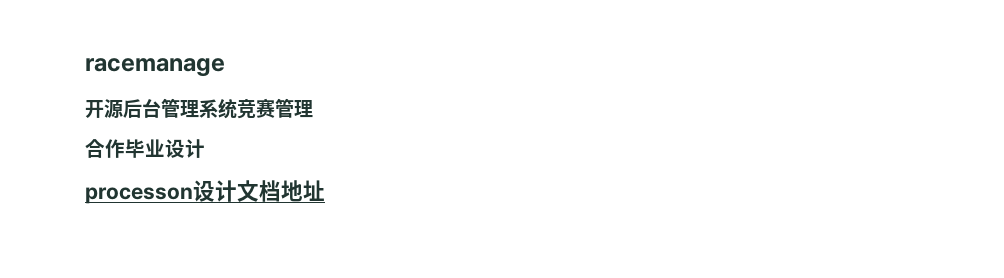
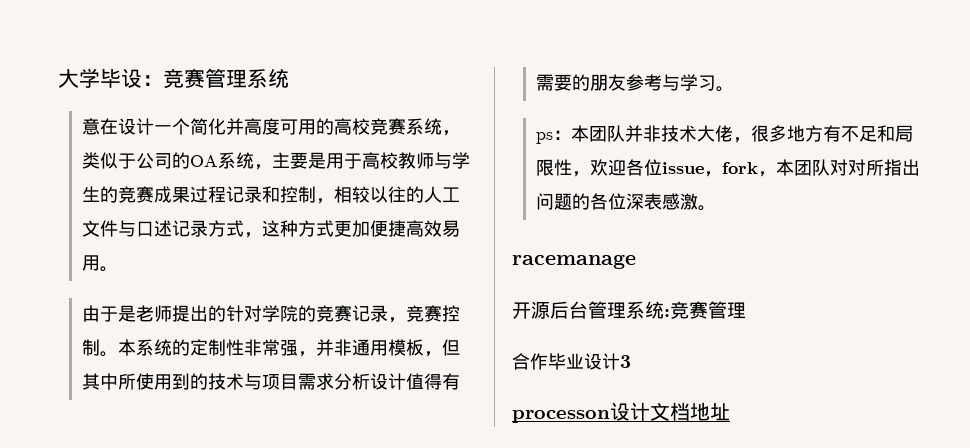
+ 大学毕设：竞赛管理系统
+ 意在设计一个简化并高度可用的高校竞赛系统，类似于公司的OA系统，主要是用于高校教师与学生的竞赛成果过程记录和控制，相较以往的人工文件与口述记录方式，这种方式更加便捷高效易用。
+ 由于是老师提出的针对学院的竞赛记录，竞赛控制。本系统的定制性非常强，并非通用模板，但其中所使用到的技术与项目需求分析设计值得有需要的朋友参考与学习。
+ ps：本团队并非技术大佬，很多地方有不足和局限性，欢迎各位issue，fork，本团队对对所指出问题的各位深表感激。
- 开源后台管理系统竞赛管理
+ 开源后台管理系统:竞赛管理
- 合作毕业设计
+ 合作毕业设计3

